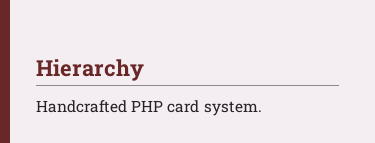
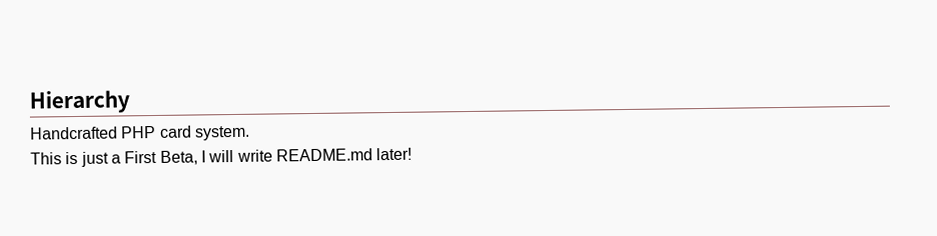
+ This is just a First Beta, I will write README.md later!

